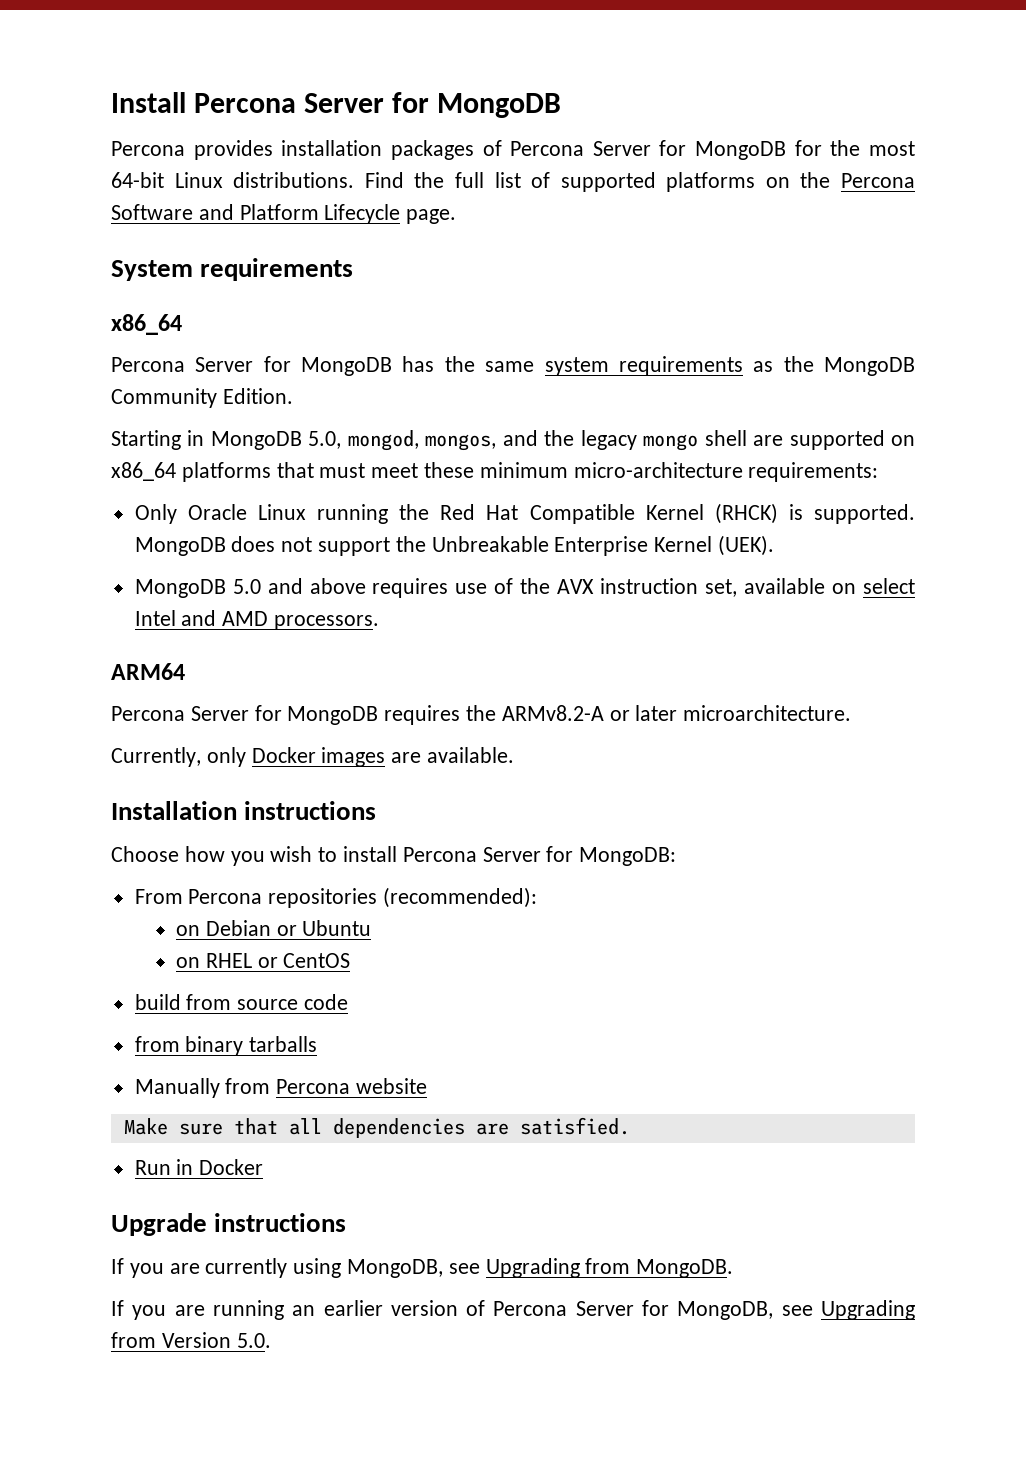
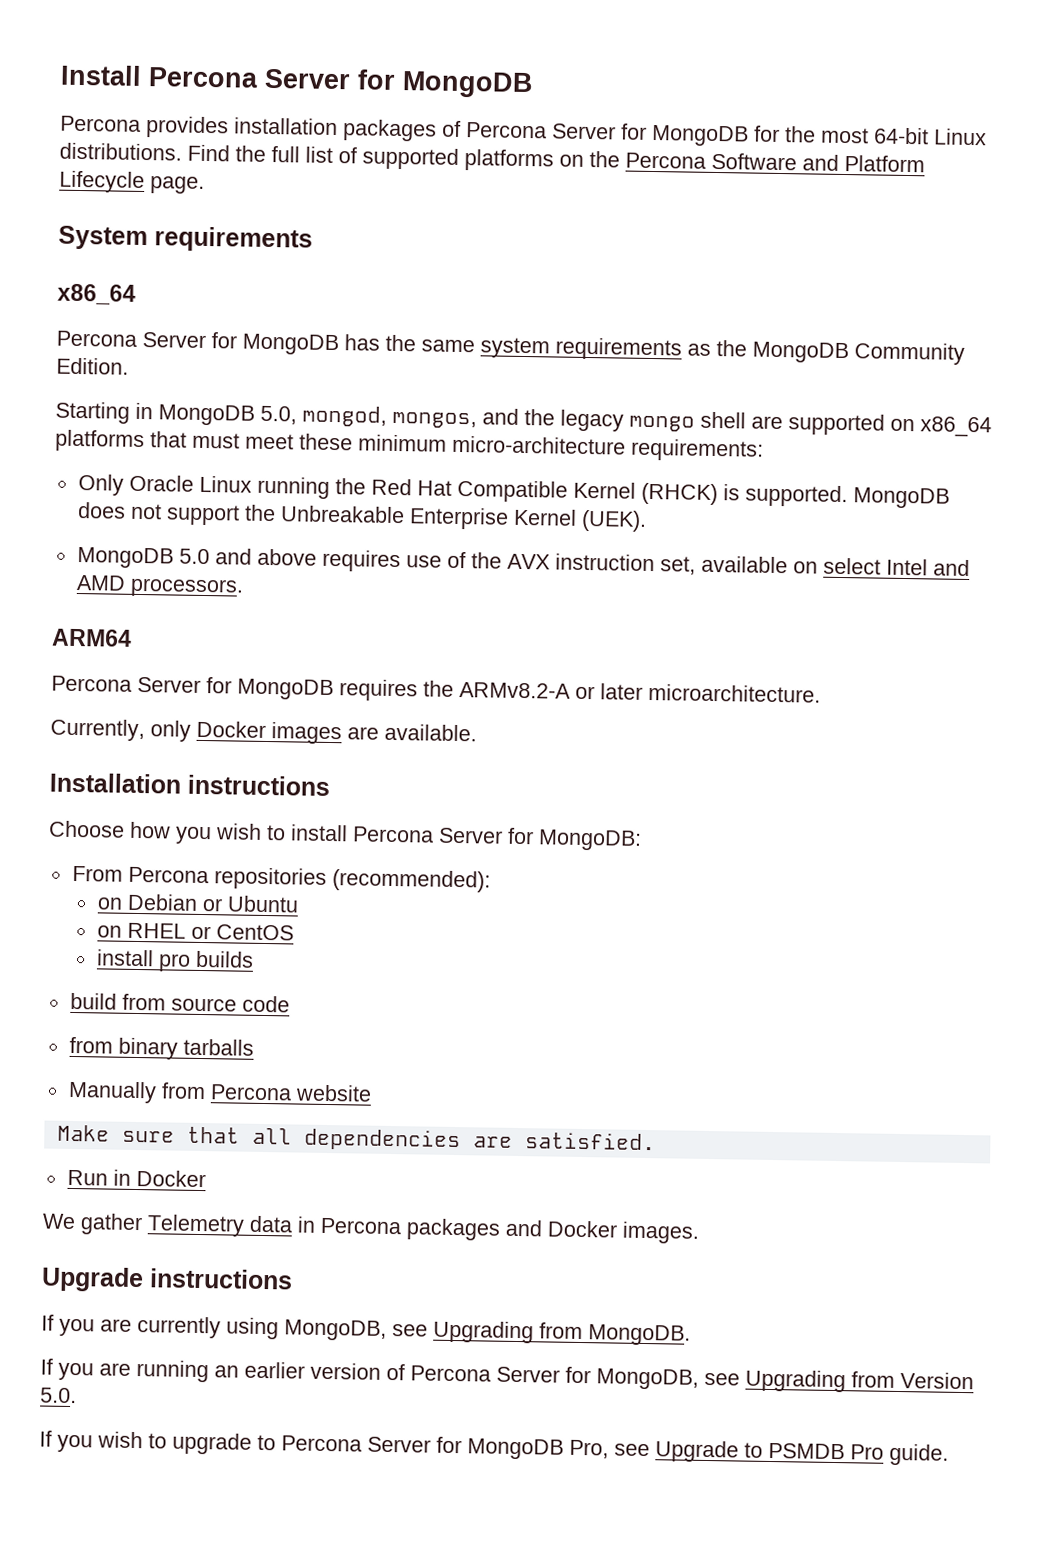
+ install pro builds
+ We gather Telemetry data in Percona packages and Docker images.
+ If you wish to upgrade to Percona Server for MongoDB Pro, see Upgrade to PSMDB Pro guide.

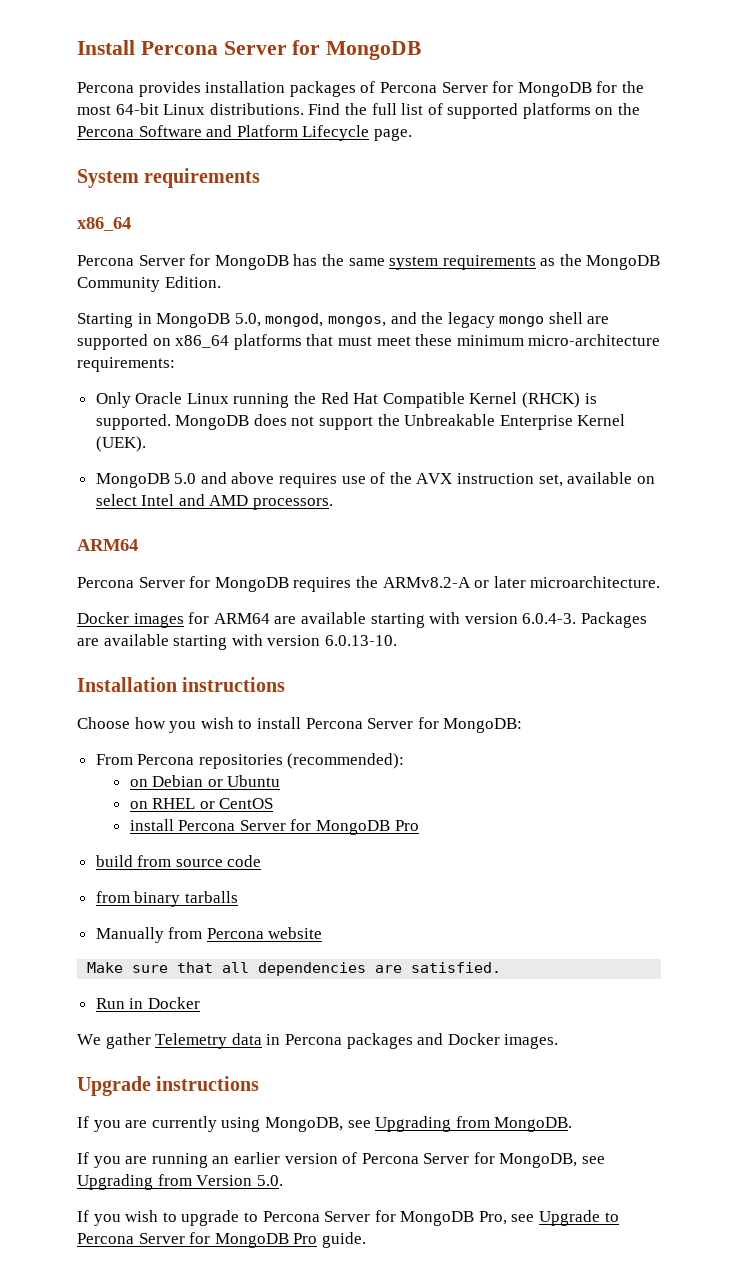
- Currently, only Docker images are available.
+ Docker images for ARM64 are available starting with version 6.0.4-3. Packages are available starting with version 6.0.13-10.
- install pro builds
+ install Percona Server for MongoDB Pro
- If you wish to upgrade to Percona Server for MongoDB Pro, see Upgrade to PSMDB Pro guide.
+ If you wish to upgrade to Percona Server for MongoDB Pro, see Upgrade to Percona Server for MongoDB Pro guide.

